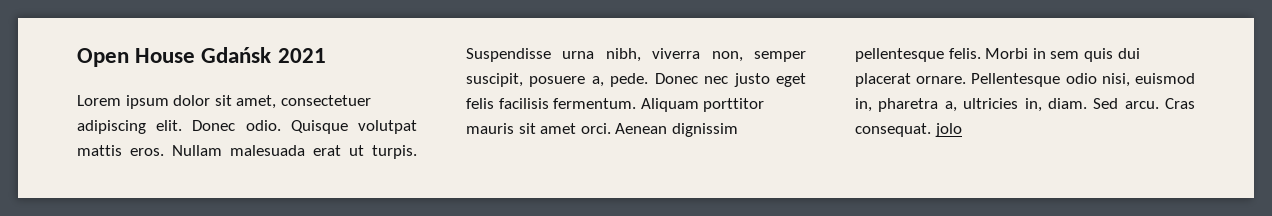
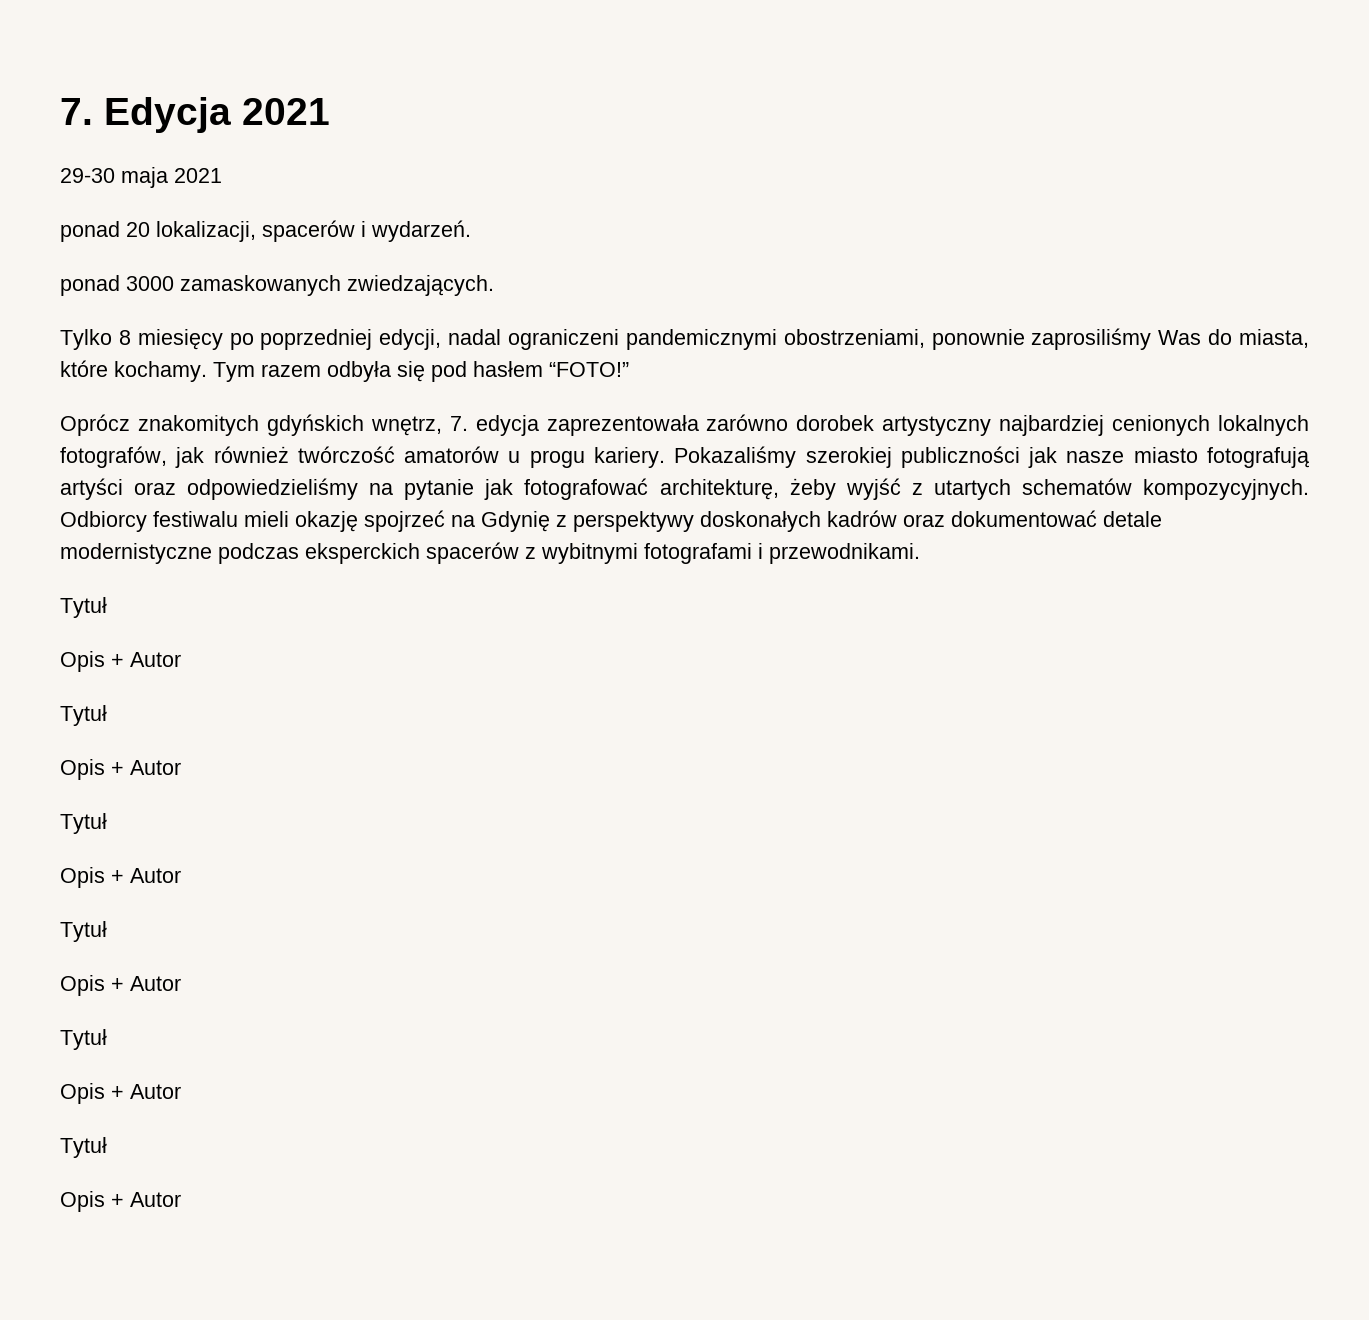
- Open House Gdańsk 2021
- Lorem ipsum dolor sit amet, consectetuer adipiscing elit. Donec odio. Quisque volutpat mattis eros. Nullam malesuada erat ut turpis. Suspendisse urna nibh, viverra non, semper suscipit, posuere a, pede. Donec nec justo eget felis facilisis fermentum. Aliquam porttitor mauris sit amet orci. Aenean dignissim pellentesque felis. Morbi in sem quis dui placerat ornare. Pellentesque odio nisi, euismod in, pharetra a, ultricies in, diam. Sed arcu. Cras consequat. jolo
+ 7. Edycja 2021
+ 29-30 maja 2021
+ ponad 20 lokalizacji, spacerów i wydarzeń.
+ ponad 3000 zamaskowanych zwiedzających.
+ Tylko 8 miesięcy po poprzedniej edycji, nadal ograniczeni pandemicznymi obostrzeniami, ponownie zaprosiliśmy Was do miasta, które kochamy. Tym razem odbyła się pod hasłem “FOTO!”
+ Oprócz znakomitych gdyńskich wnętrz, 7. edycja zaprezentowała zarówno dorobek artystyczny najbardziej cenionych lokalnych fotografów, jak również twórczość amatorów u progu kariery. Pokazaliśmy szerokiej publiczności jak nasze miasto fotografują artyści oraz odpowiedzieliśmy na pytanie jak fotografować architekturę, żeby wyjść z utartych schematów kompozycyjnych. Odbiorcy festiwalu mieli okazję spojrzeć na Gdynię z perspektywy doskonałych kadrów oraz dokumentować detale modernistyczne podczas eksperckich spacerów z wybitnymi fotografami i przewodnikami.
+ Tytuł
+ Opis + Autor
+ Tytuł
+ Opis + Autor
+ Tytuł
+ Opis + Autor
+ Tytuł
+ Opis + Autor
+ Tytuł
+ Opis + Autor
+ Tytuł
+ Opis + Autor

